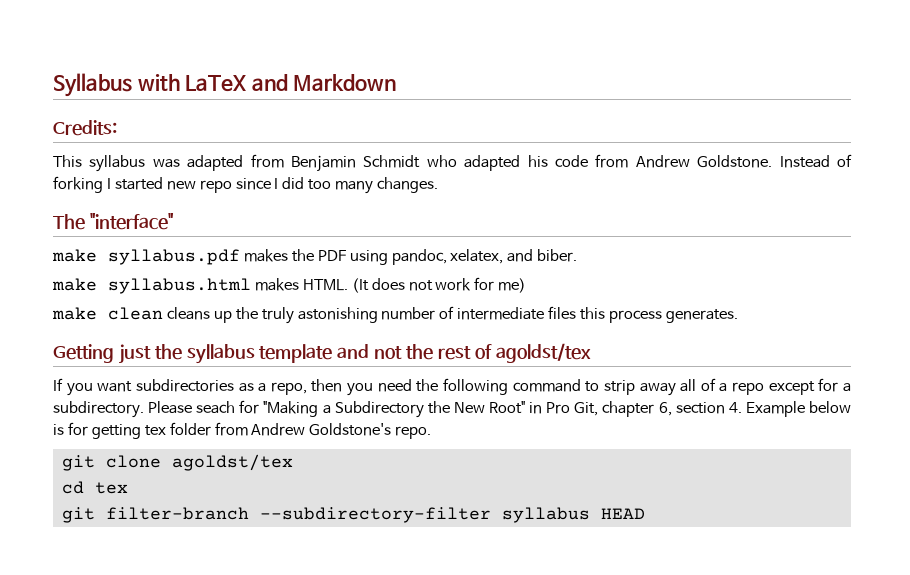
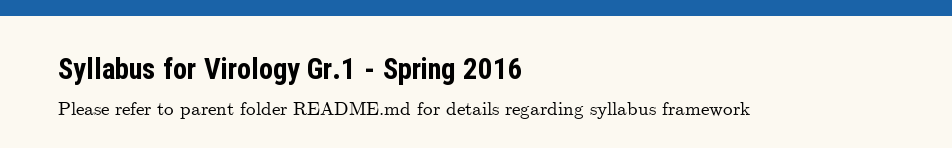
- Syllabus with LaTeX and Markdown
- Credits:
- This syllabus was adapted from Benjamin Schmidt who adapted his code from Andrew Goldstone. Instead of forking I started new repo since I did too many changes.
- The "interface"
- make syllabus.pdf makes the PDF using pandoc, xelatex, and biber.
- make syllabus.html makes HTML. (It does not work for me)
- make clean cleans up the truly astonishing number of intermediate files this process generates.
- Getting just the syllabus template and not the rest of agoldst/tex
- If you want subdirectories as a repo, then you need the following command to strip away all of a repo except for a subdirectory. Please seach for "Making a Subdirectory the New Root" in Pro Git, chapter 6, section 4. Example below is for getting tex folder from Andrew Goldstone's repo.
- git clone agoldst/tex
- cd tex
- git filter-branch --subdirectory-filter syllabus HEAD
+ Syllabus for Virology Gr.1 - Spring 2016
+ Please refer to parent folder README.md for details regarding syllabus framework

